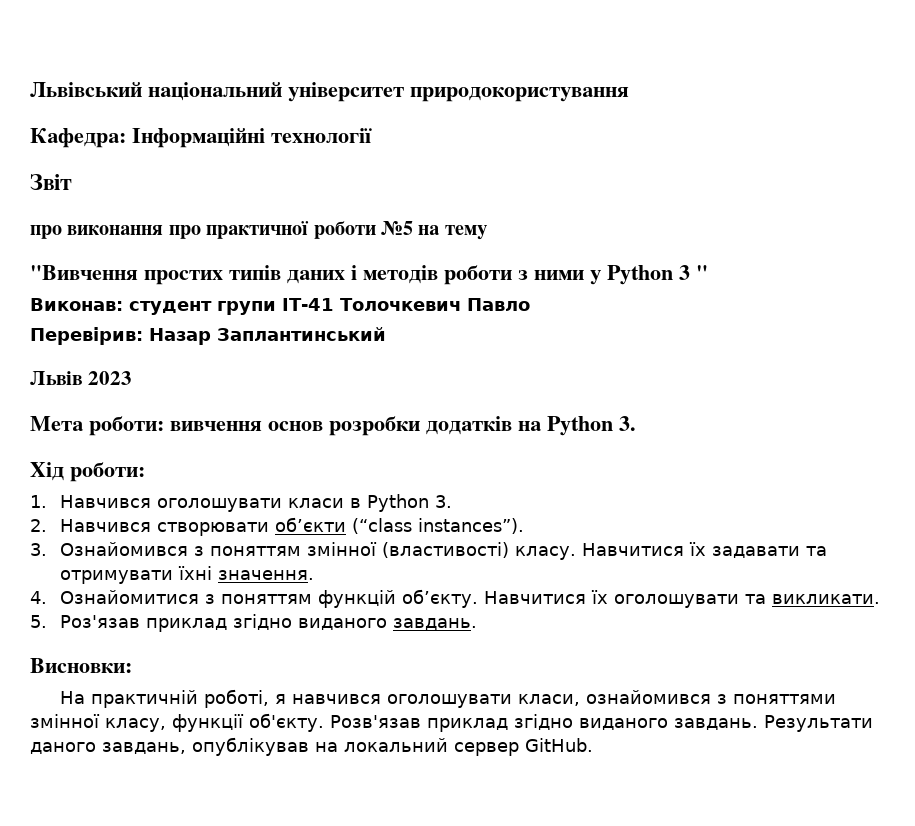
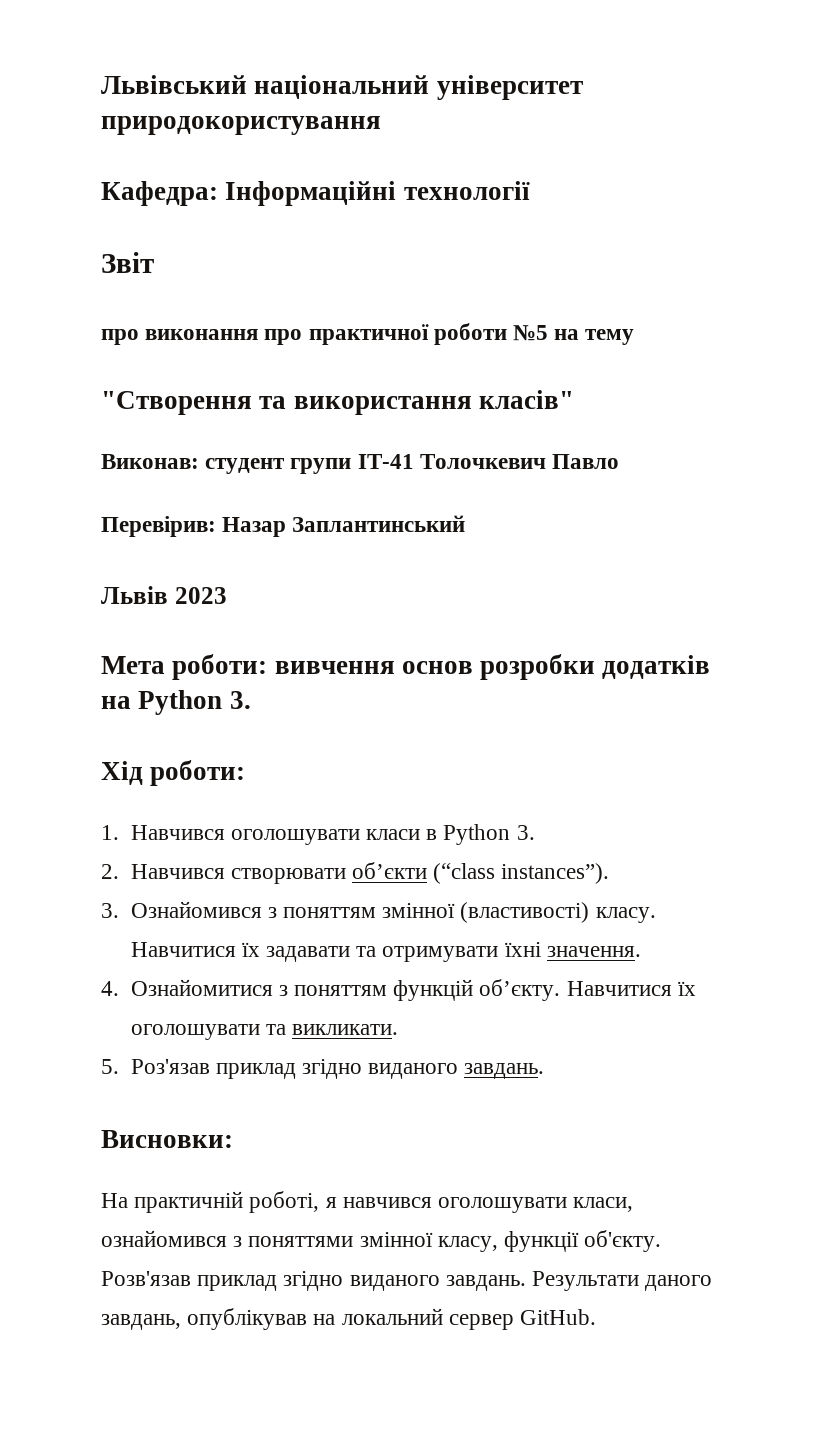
- "Вивчення простих типів даних і методів роботи з ними у Python 3 "
+ "Створення та використання класів"

